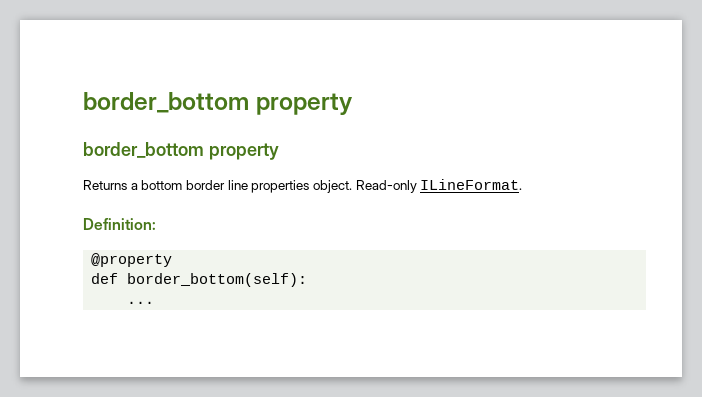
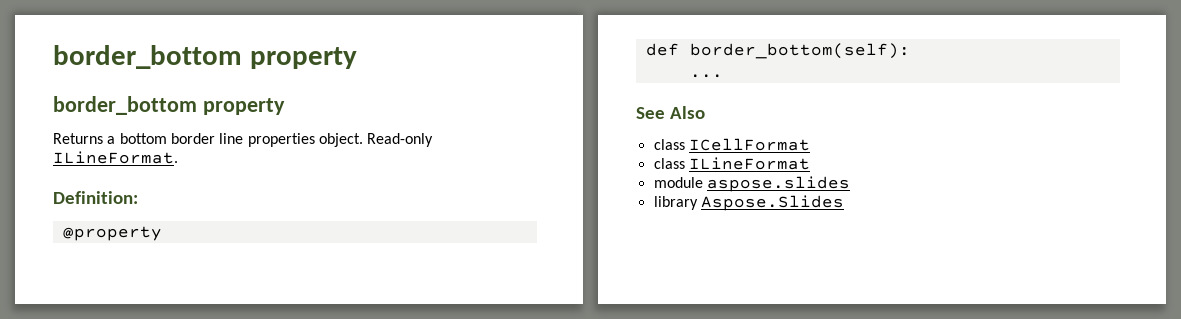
+ See Also
+ class ICellFormat
+ class ILineFormat
+ module aspose.slides
+ library Aspose.Slides

